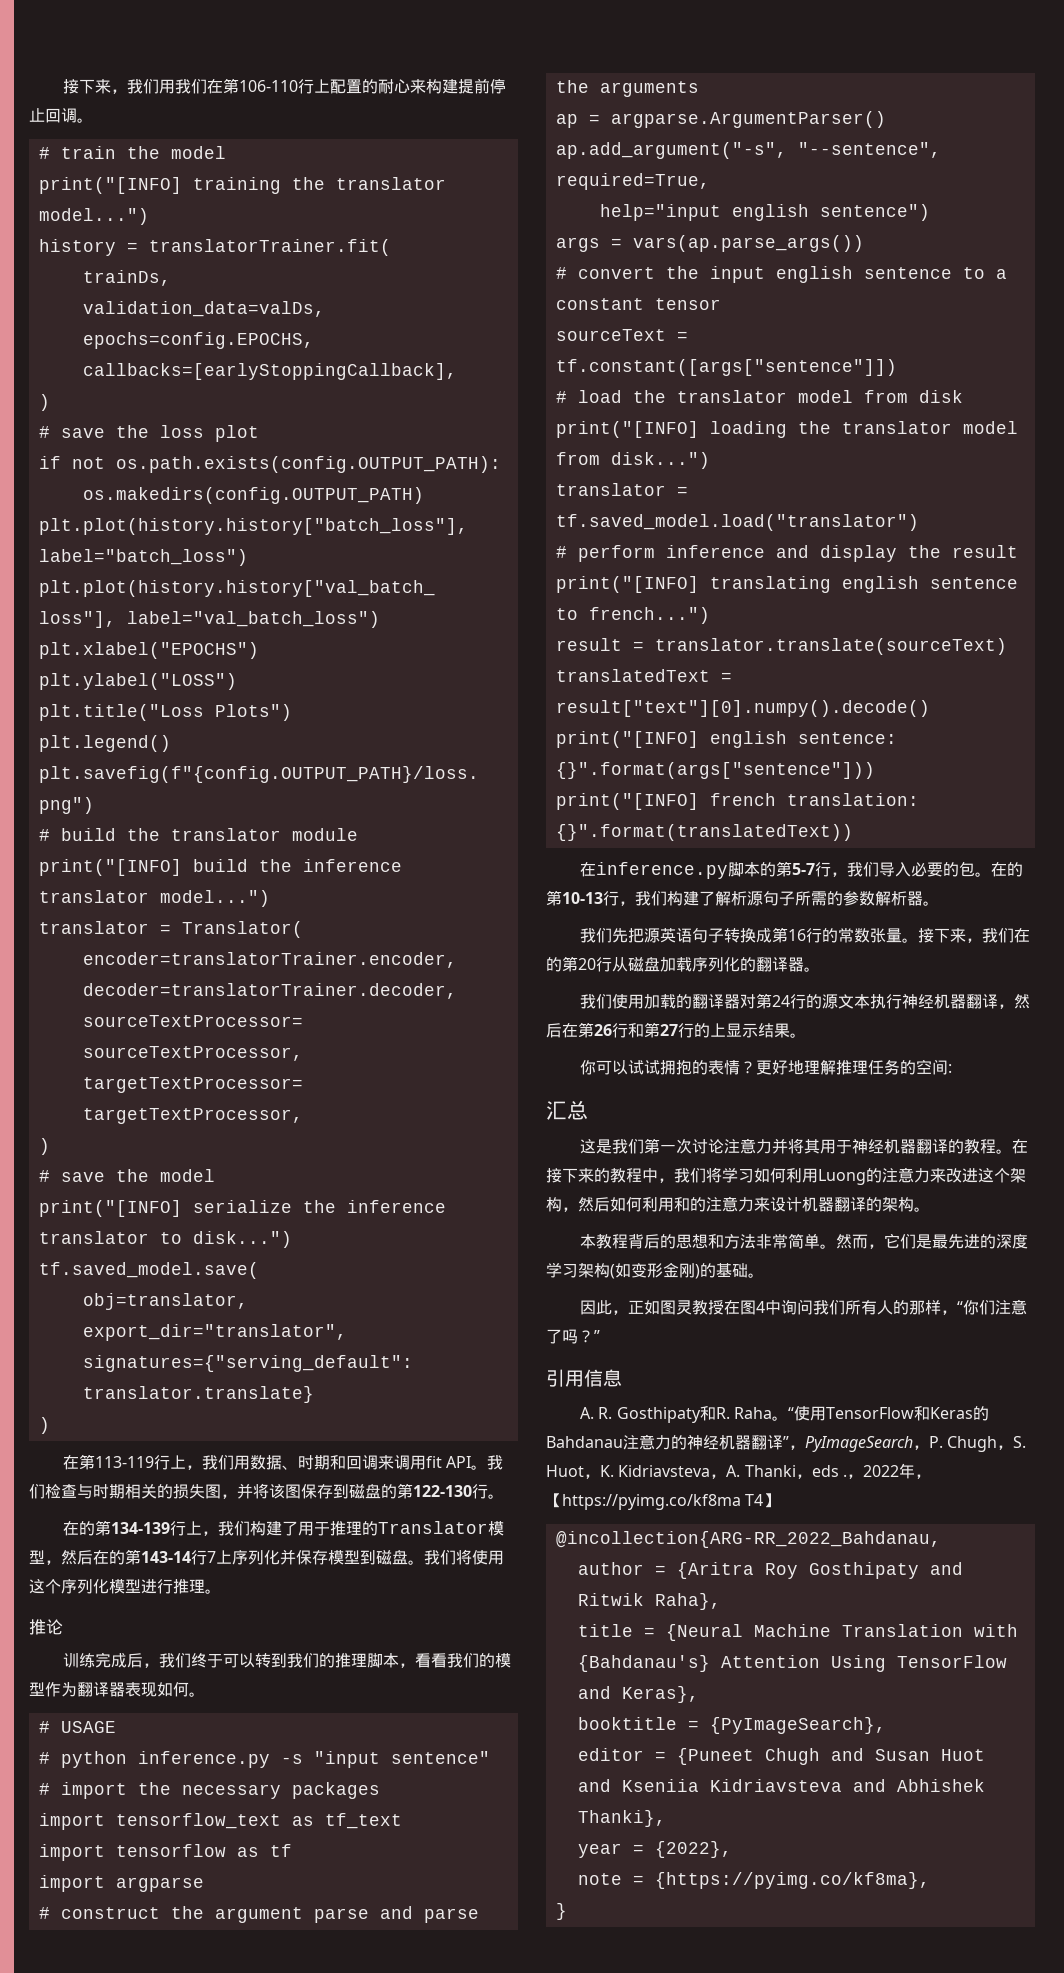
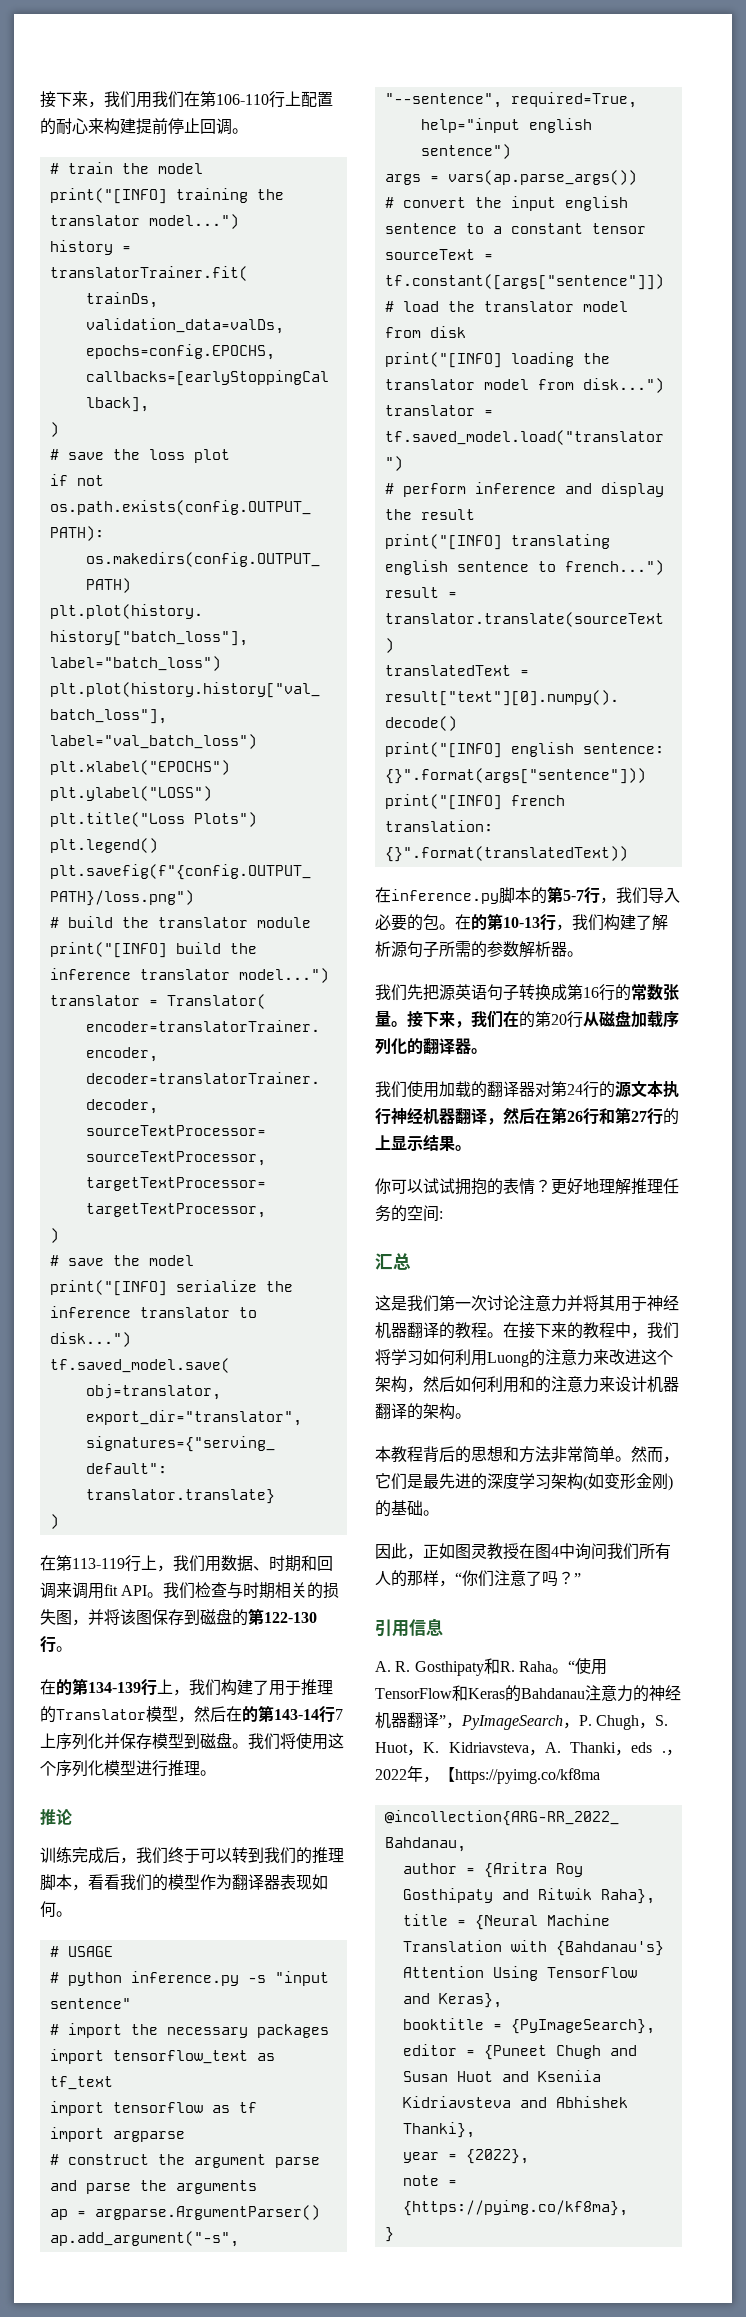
- ，2022年，【https://pyimg.co/kf8ma T4】
+ ，2022年，【https://pyimg.co/kf8ma

